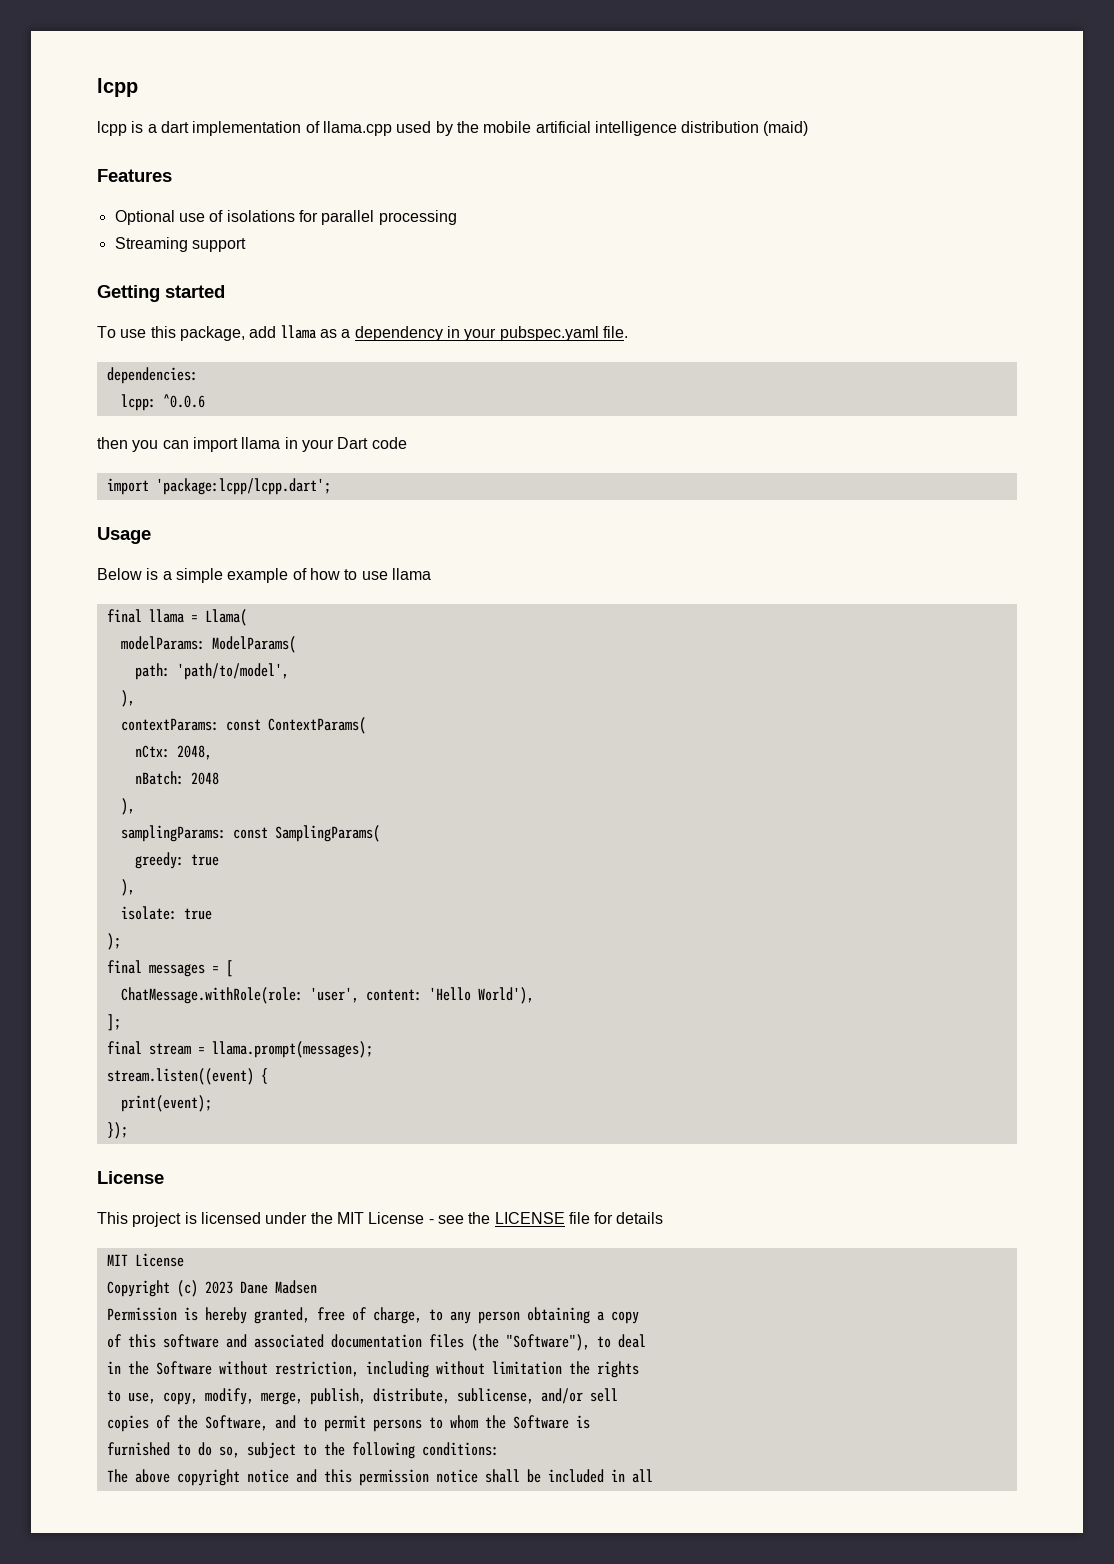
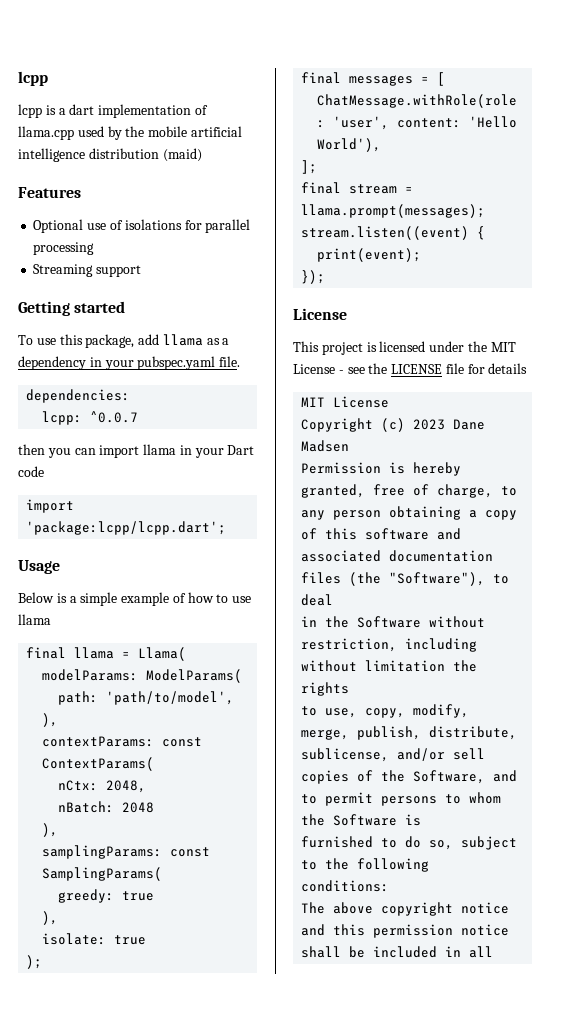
- lcpp: ^0.0.6
+ lcpp: ^0.0.7

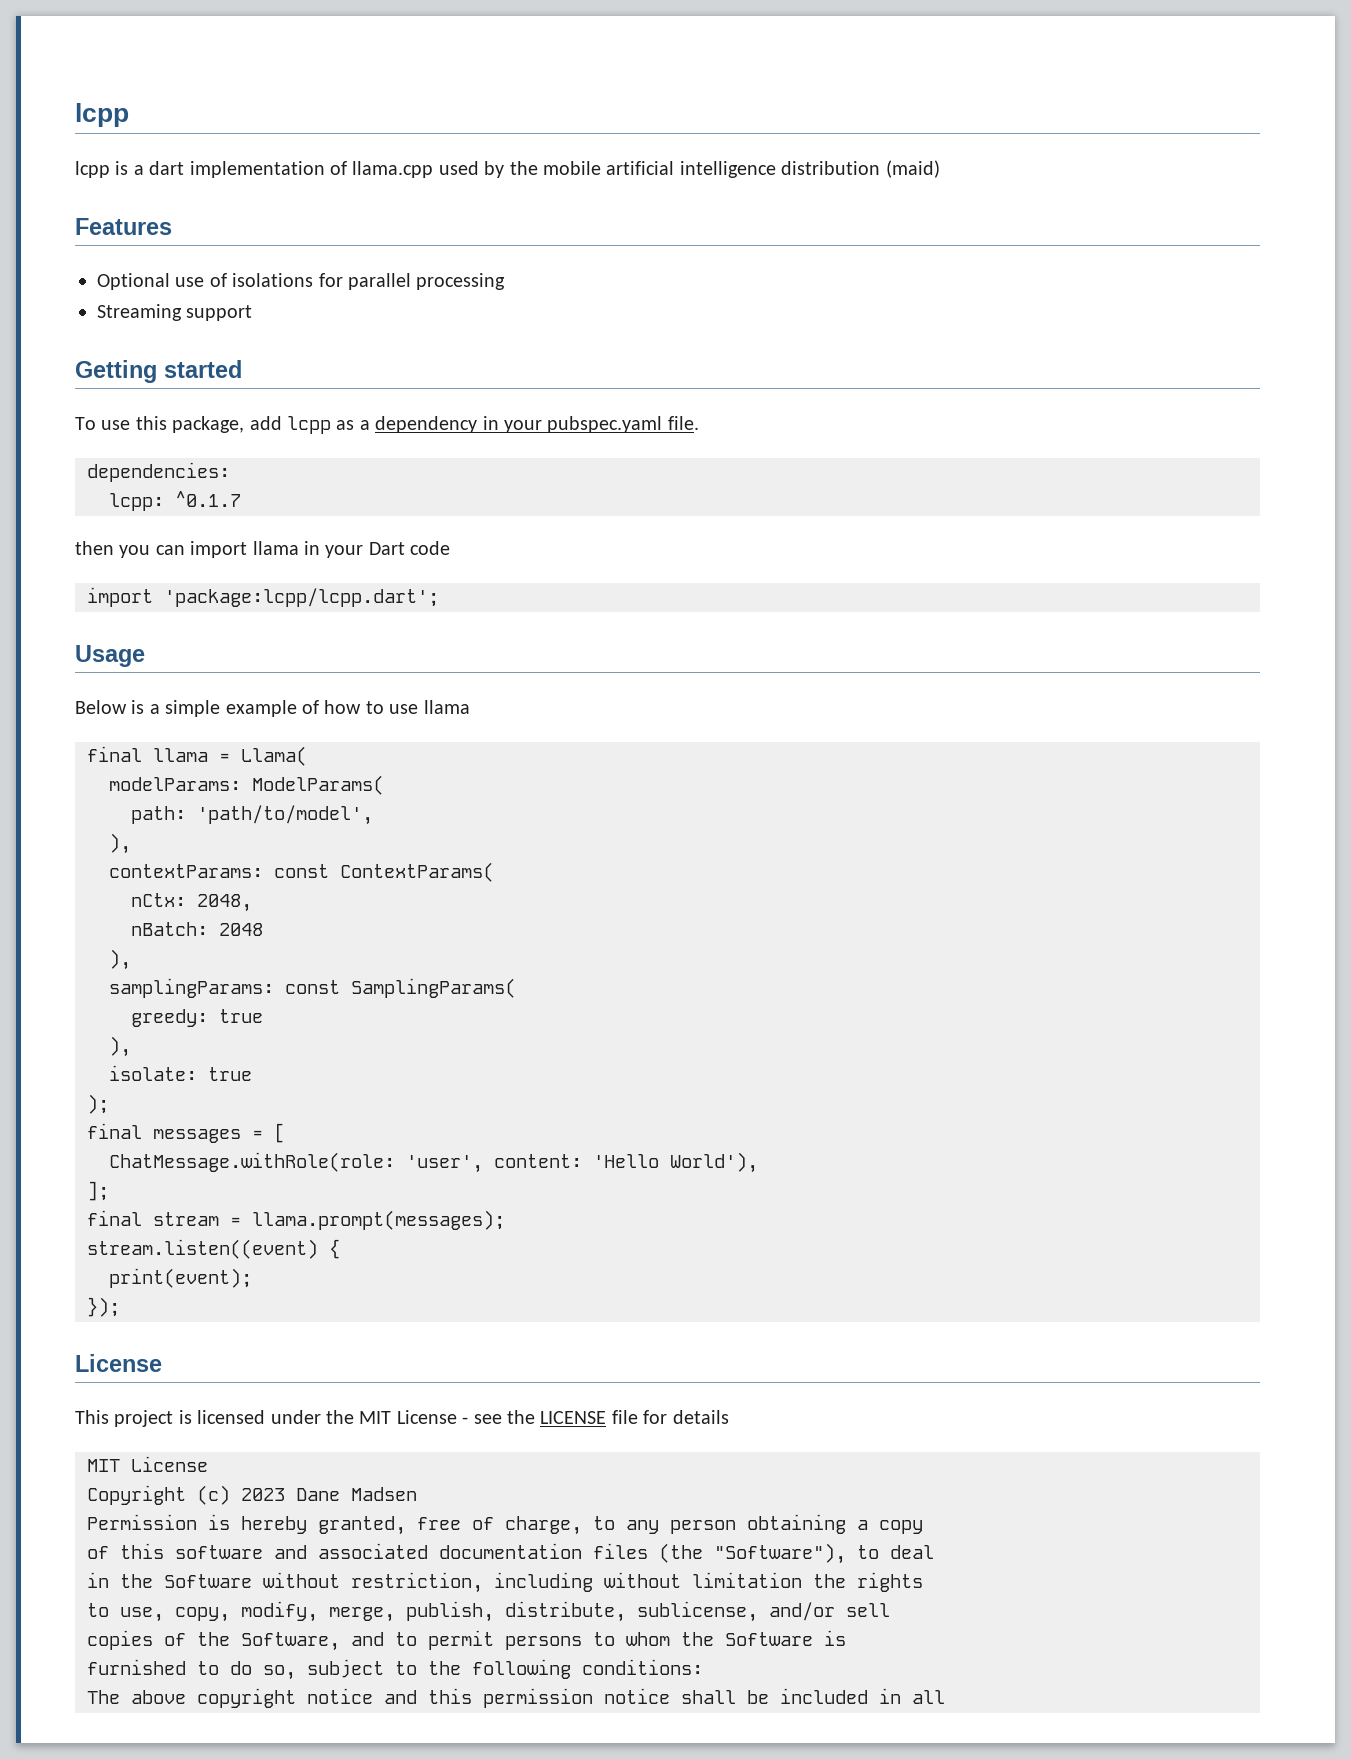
- To use this package, add llama as a dependency in your pubspec.yaml file.
+ To use this package, add lcpp as a dependency in your pubspec.yaml file.
- lcpp: ^0.0.7
+ lcpp: ^0.1.7

